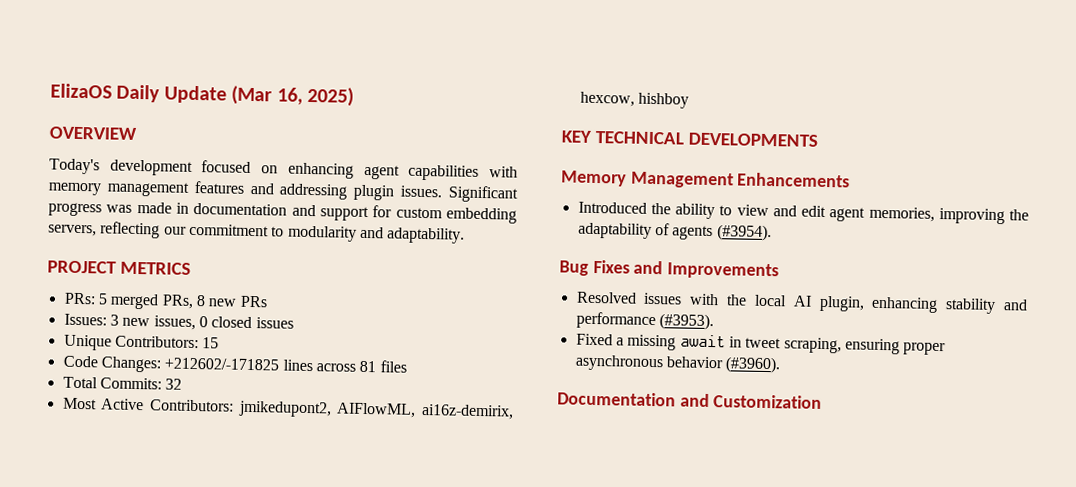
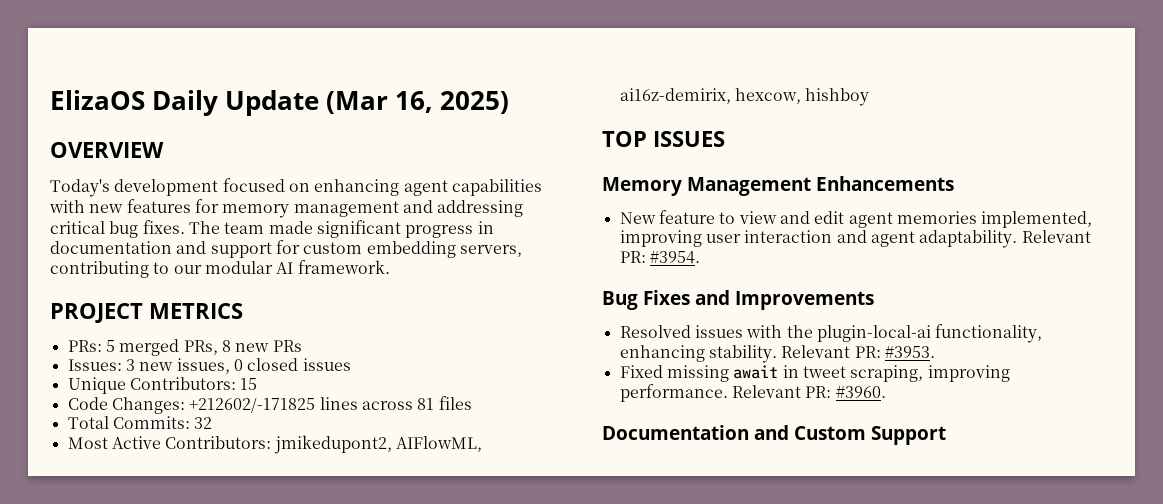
- Today's development focused on enhancing agent capabilities with memory management features and addressing plugin issues. Significant progress was made in documentation and support for custom embedding servers, reflecting our commitment to modularity and adaptability.
+ Today's development focused on enhancing agent capabilities with new features for memory management and addressing critical bug fixes. The team made significant progress in documentation and support for custom embedding servers, contributing to our modular AI framework.
- KEY TECHNICAL DEVELOPMENTS
+ TOP ISSUES
- Introduced the ability to view and edit agent memories, improving the adaptability of agents (#3954).
+ New feature to view and edit agent memories implemented, improving user interaction and agent adaptability. Relevant PR: #3954.
- Resolved issues with the local AI plugin, enhancing stability and performance (#3953).
+ Resolved issues with the plugin-local-ai functionality, enhancing stability. Relevant PR: #3953.
- Fixed a missing await in tweet scraping, ensuring proper asynchronous behavior (#3960).
+ Fixed missing await in tweet scraping, improving performance. Relevant PR: #3960.
- Documentation and Customization
+ Documentation and Custom Support

